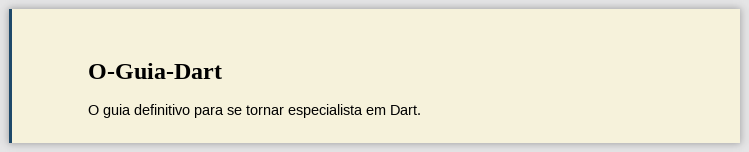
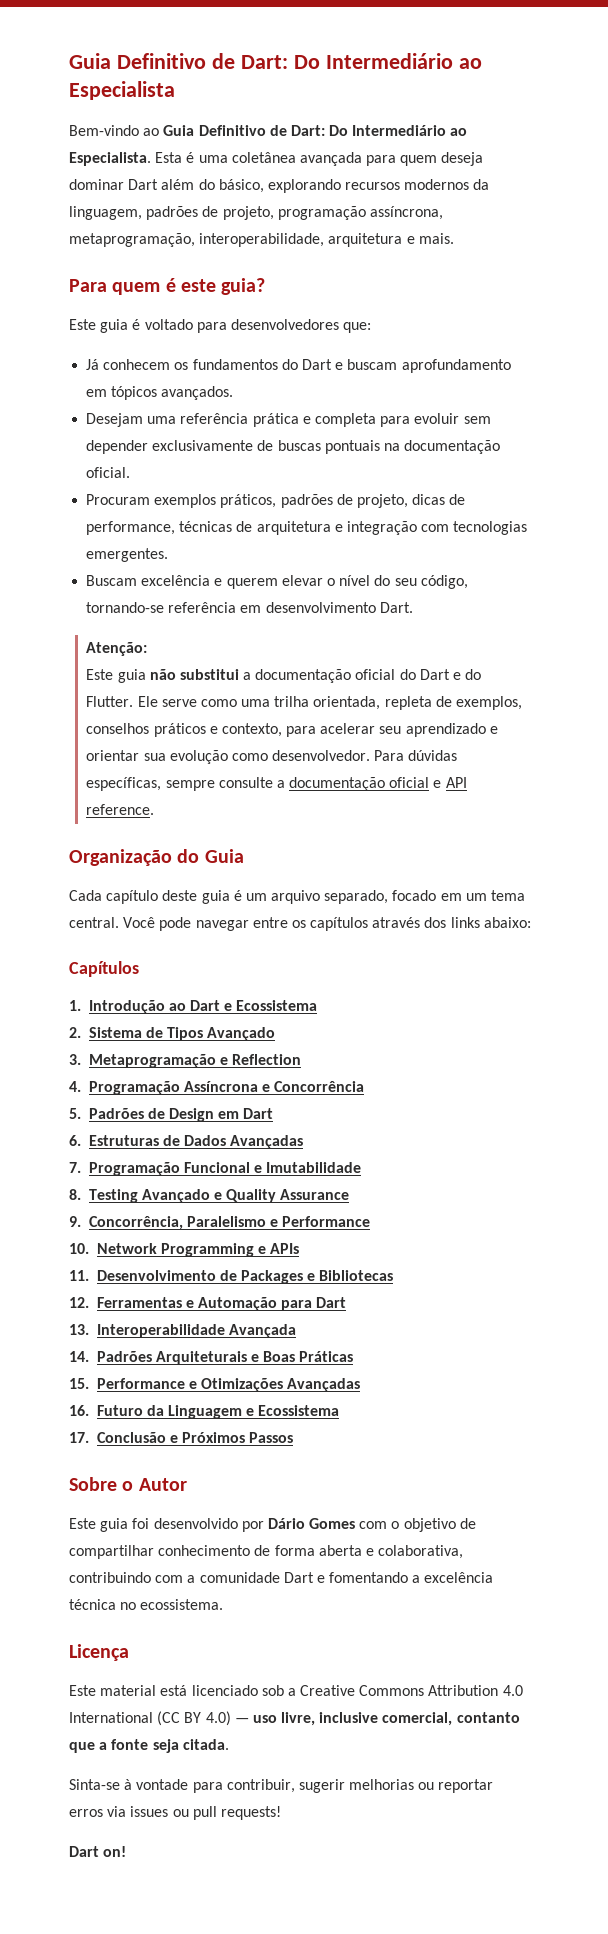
- O-Guia-Dart
- O guia definitivo para se tornar especialista em Dart.
+ Guia Definitivo de Dart: Do Intermediário ao Especialista
+ Bem-vindo ao Guia Definitivo de Dart: Do Intermediário ao Especialista. Esta é uma coletânea avançada para quem deseja dominar Dart além do básico, explorando recursos modernos da linguagem, padrões de projeto, programação assíncrona, metaprogramação, interoperabilidade, arquitetura e mais.
+ Para quem é este guia?
+ Este guia é voltado para desenvolvedores que:
+ Já conhecem os fundamentos do Dart e buscam aprofundamento em tópicos avançados.
+ Desejam uma referência prática e completa para evoluir sem depender exclusivamente de buscas pontuais na documentação oficial.
+ Procuram exemplos práticos, padrões de projeto, dicas de performance, técnicas de arquitetura e integração com tecnologias emergentes.
+ Buscam excelência e querem elevar o nível do seu código, tornando-se referência em desenvolvimento Dart.
+ Atenção:
+ Este guia não substitui a documentação oficial do Dart e do Flutter. Ele serve como uma trilha orientada, repleta de exemplos, conselhos práticos e contexto, para acelerar seu aprendizado e orientar sua evolução como desenvolvedor. Para dúvidas específicas, sempre consulte a documentação oficial e API reference.
+ Organização do Guia
+ Cada capítulo deste guia é um arquivo separado, focado em um tema central. Você pode navegar entre os capítulos através dos links abaixo:
+ Capítulos
+ 1. Introdução ao Dart e Ecossistema
+ 2. Sistema de Tipos Avançado
+ 3. Metaprogramação e Reflection
+ 4. Programação Assíncrona e Concorrência
+ 5. Padrões de Design em Dart
+ 6. Estruturas de Dados Avançadas
+ 7. Programação Funcional e Imutabilidade
+ 8. Testing Avançado e Quality Assurance
+ 9. Concorrência, Paralelismo e Performance
+ 10. Network Programming e APIs
+ 11. Desenvolvimento de Packages e Bibliotecas
+ 12. Ferramentas e Automação para Dart
+ 13. Interoperabilidade Avançada
+ 14. Padrões Arquiteturais e Boas Práticas
+ 15. Performance e Otimizações Avançadas
+ 16. Futuro da Linguagem e Ecossistema
+ 17. Conclusão e Próximos Passos
+ Sobre o Autor
+ Este guia foi desenvolvido por Dário Gomes com o objetivo de compartilhar conhecimento de forma aberta e colaborativa, contribuindo com a comunidade Dart e fomentando a excelência técnica no ecossistema.
+ Licença
+ Este material está licenciado sob a Creative Commons Attribution 4.0 International (CC BY 4.0) — uso livre, inclusive comercial, contanto que a fonte seja citada.
+ Sinta-se à vontade para contribuir, sugerir melhorias ou reportar erros via issues ou pull requests!
+ Dart on!

